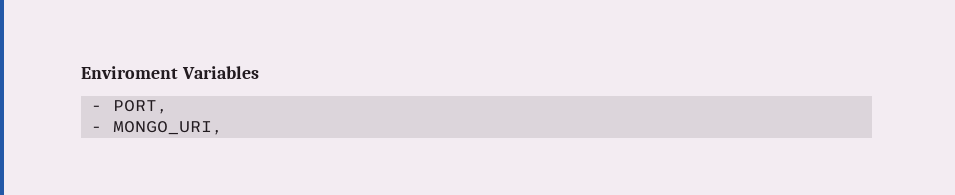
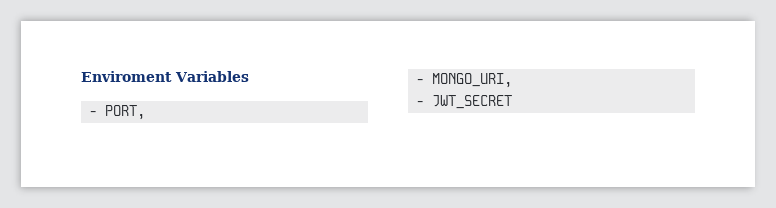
+ - JWT_SECRET

